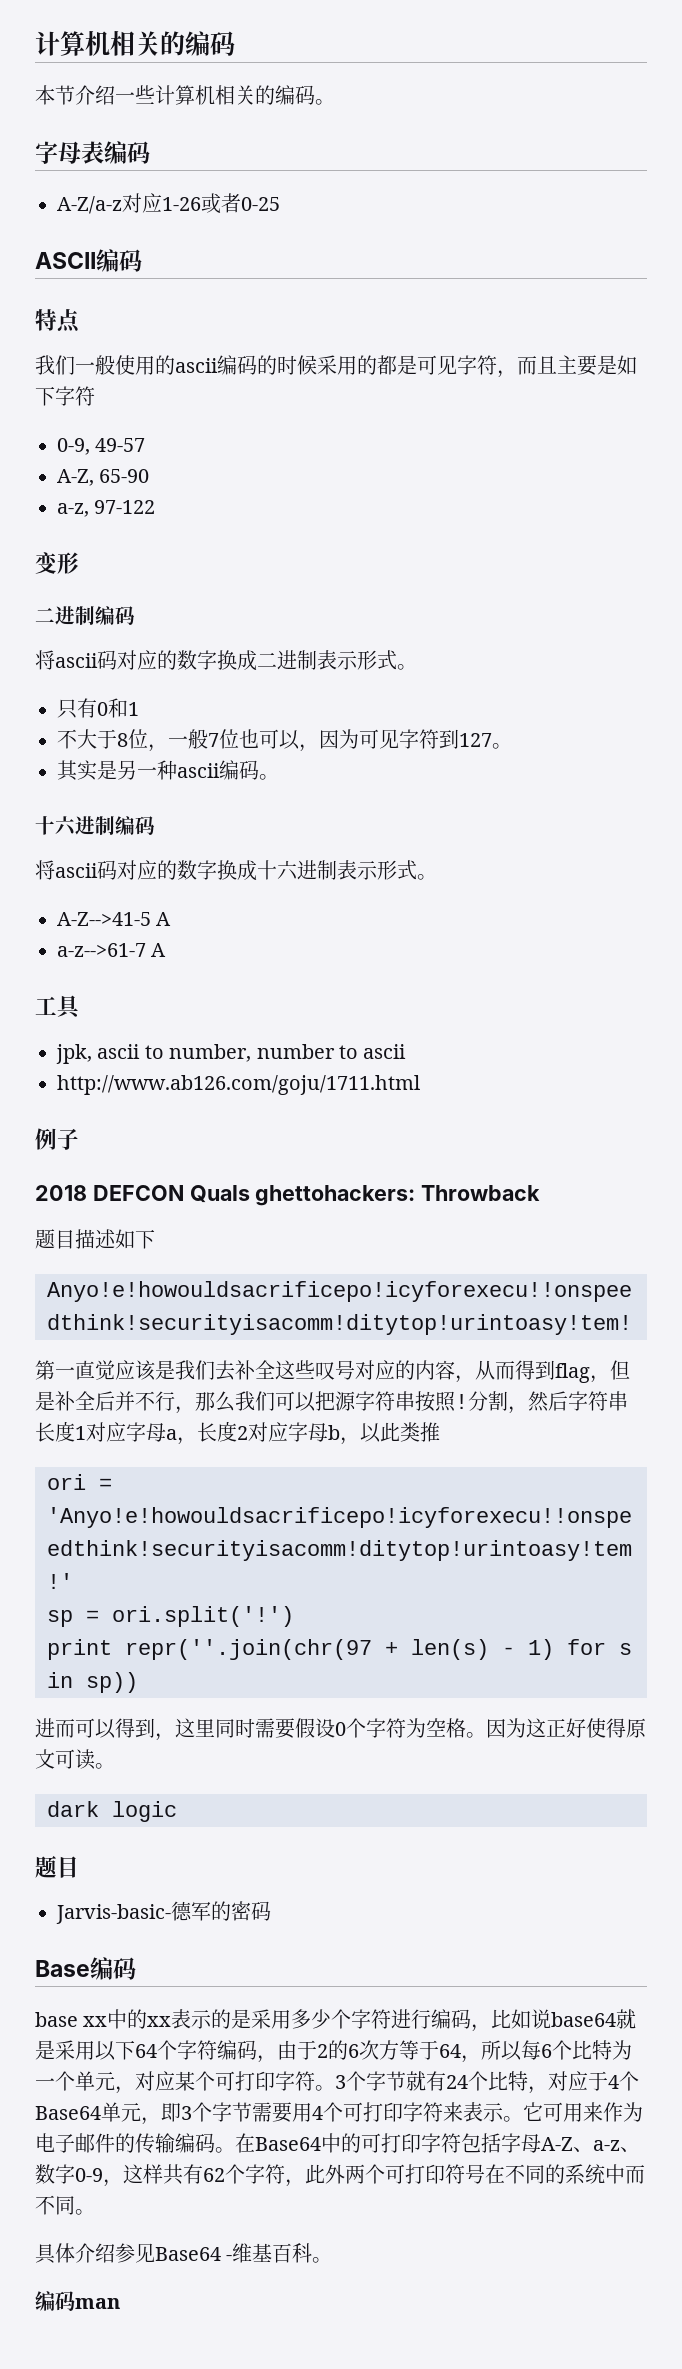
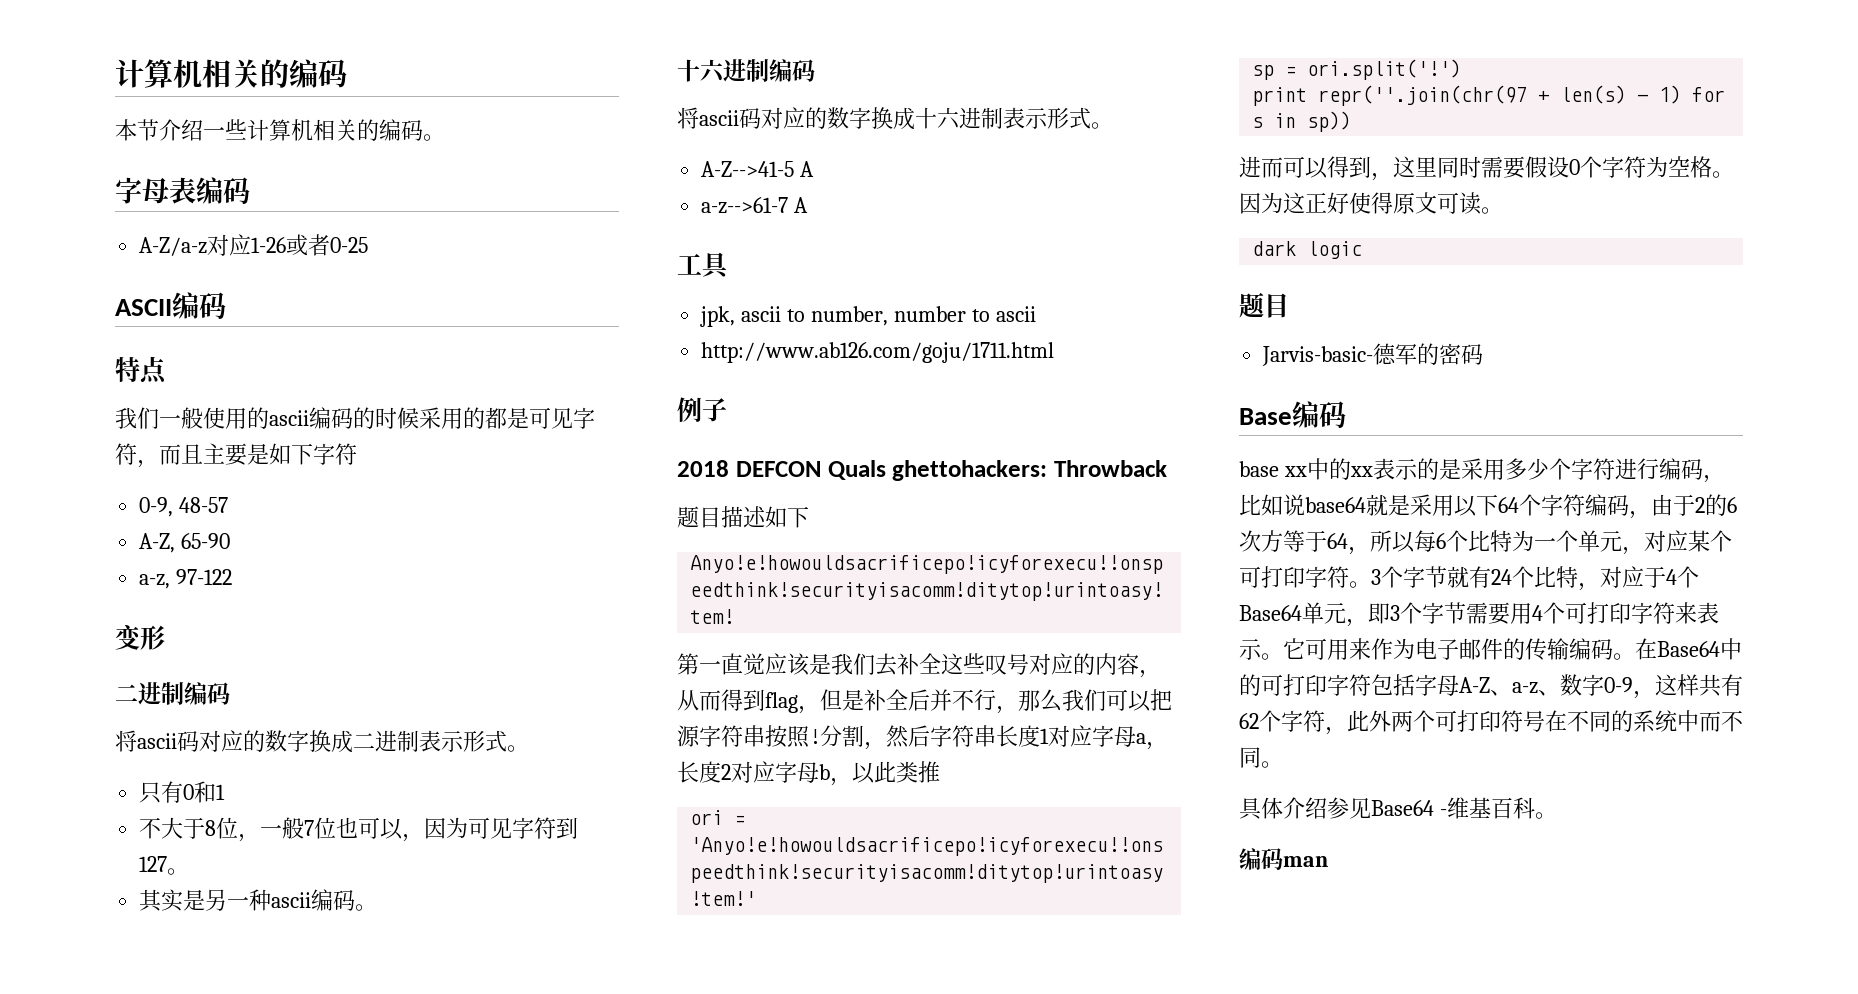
- 0-9, 49-57
+ 0-9, 48-57

